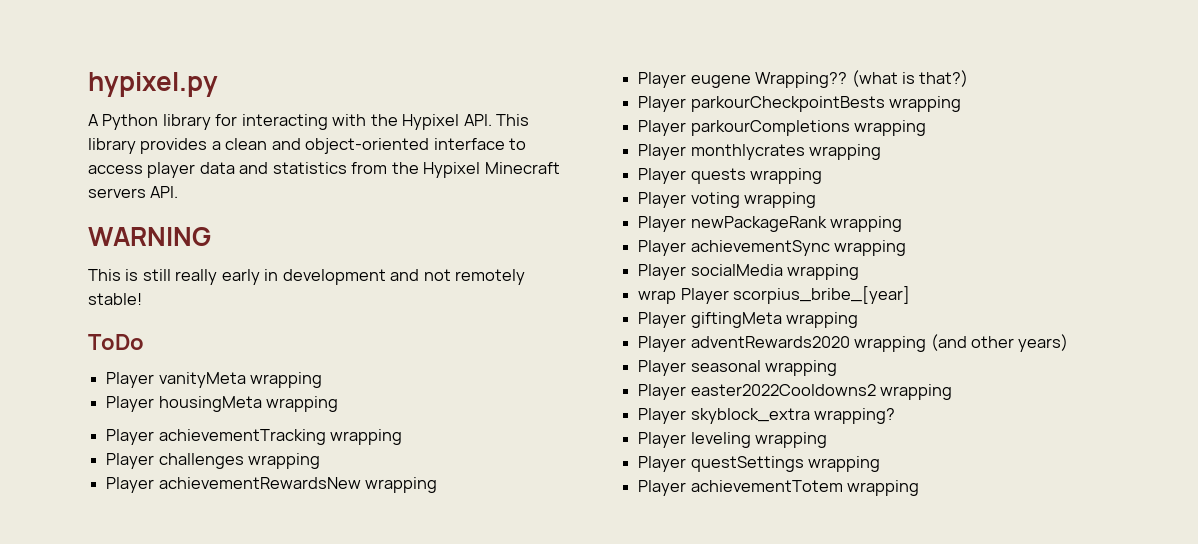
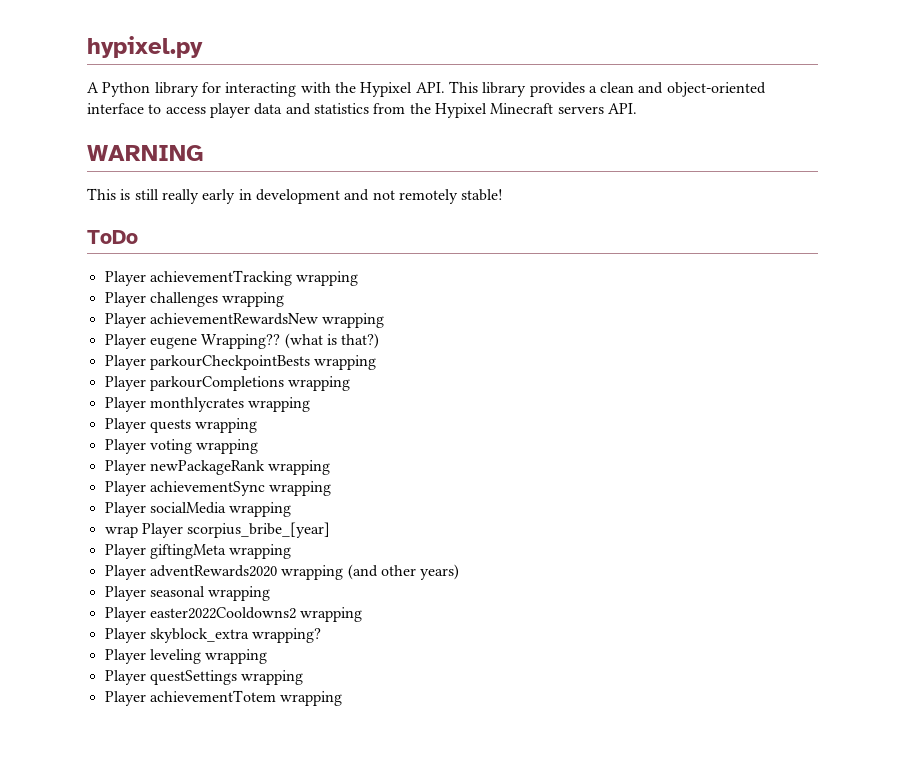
- Player vanityMeta wrapping
- Player housingMeta wrapping

